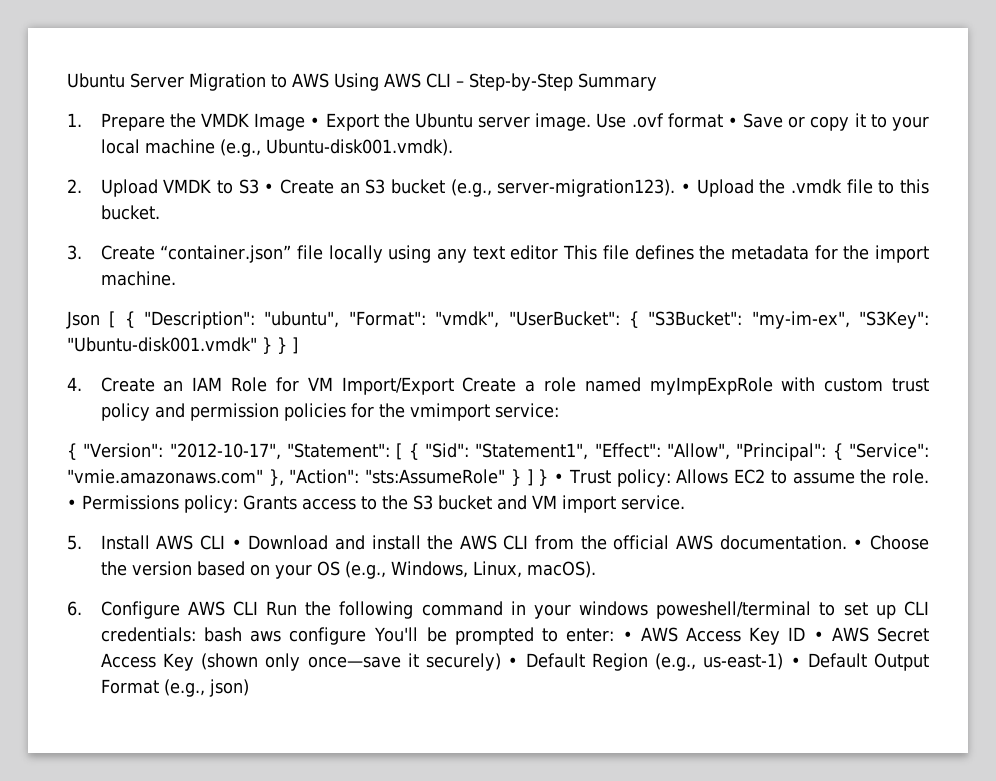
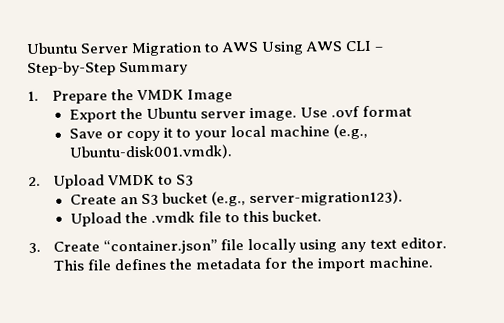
- 1. Prepare the VMDK Image • Export the Ubuntu server image.
+ 1. Prepare the VMDK Image
+ Export the Ubuntu server image.
- Use .ovf format • Save or copy it to your local machine (e.g., Ubuntu-disk001.vmdk).
+ Use .ovf format
+ Save or copy it to your local machine (e.g., Ubuntu-disk001.vmdk).
- 2. Upload VMDK to S3 • Create an S3 bucket (e.g., server-migration123). • Upload the .vmdk file to this bucket.
+ 2. Upload VMDK to S3
+ Create an S3 bucket (e.g., server-migration123).
+ Upload the .vmdk file to this bucket.
- 3. Create “container.json” file locally using any text editor This file defines the metadata for the import machine.
+ 3. Create “container.json” file locally using any text editor. This file defines the metadata for the import machine.
- Json [ { "Description": "ubuntu", "Format": "vmdk", "UserBucket": { "S3Bucket": "my-im-ex", "S3Key": "Ubuntu-disk001.vmdk" } } ]
- 4. Create an IAM Role for VM Import/Export Create a role named myImpExpRole with custom trust policy and permission policies for the vmimport service:
- { "Version": "2012-10-17", "Statement": [ { "Sid": "Statement1", "Effect": "Allow", "Principal": { "Service": "vmie.amazonaws.com" }, "Action": "sts:AssumeRole" } ] } • Trust policy: Allows EC2 to assume the role. • Permissions policy: Grants access to the S3 bucket and VM import service.
- 5. Install AWS CLI • Download and install the AWS CLI from the official AWS documentation. • Choose the version based on your OS (e.g., Windows, Linux, macOS).
- 6. Configure AWS CLI Run the following command in your windows poweshell/terminal to set up CLI credentials: bash aws configure You'll be prompted to enter: • AWS Access Key ID • AWS Secret Access Key (shown only once—save it securely) • Default Region (e.g., us-east-1) • Default Output Format (e.g., json)

